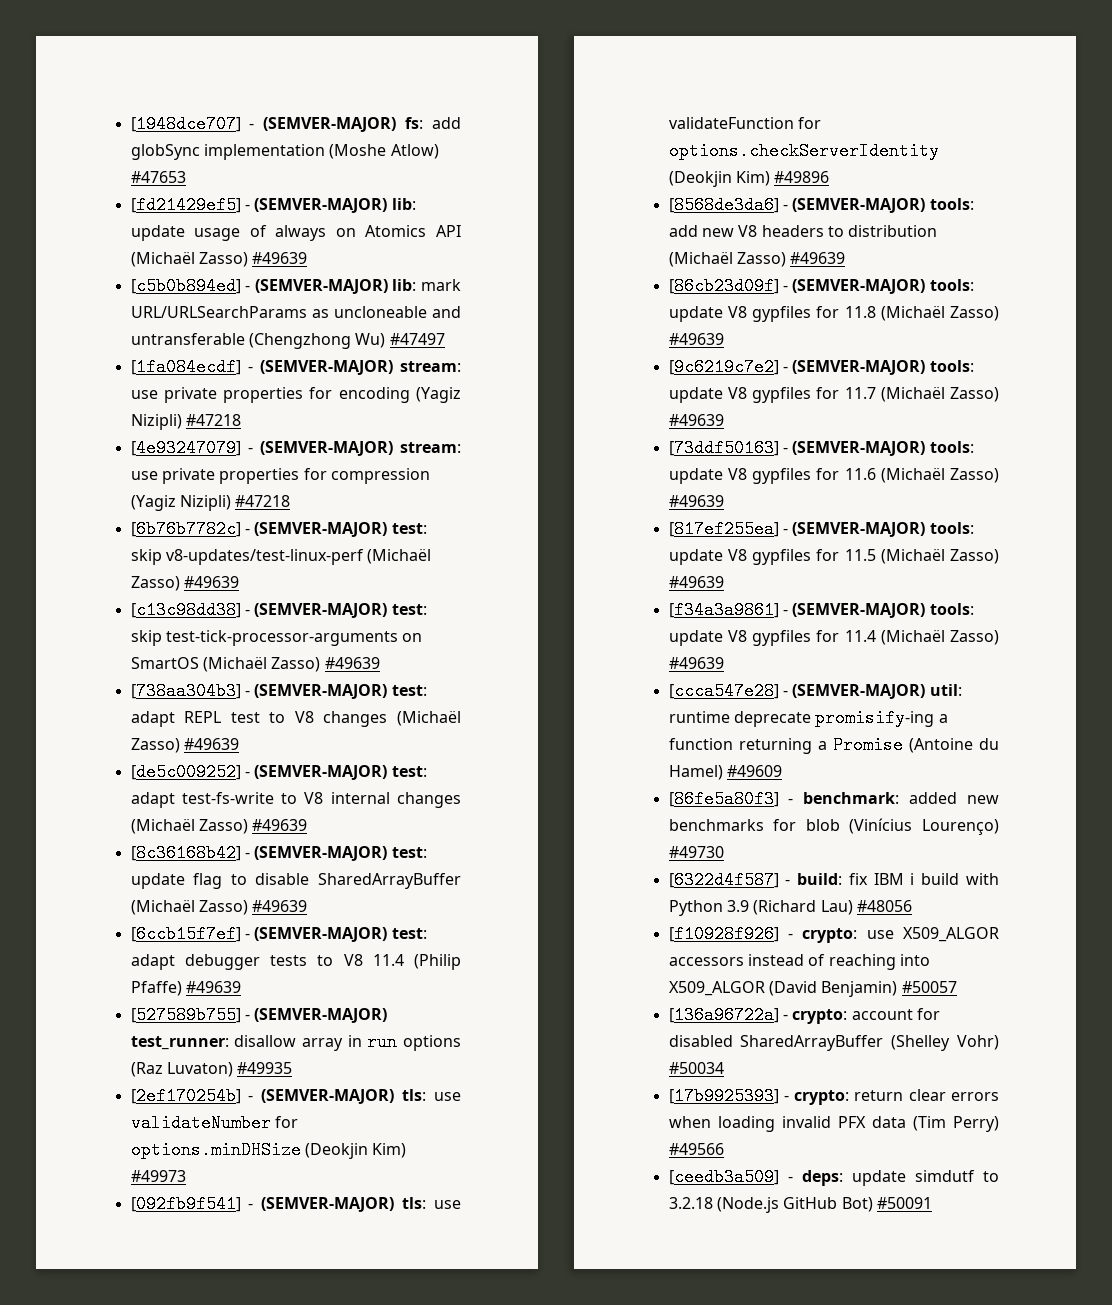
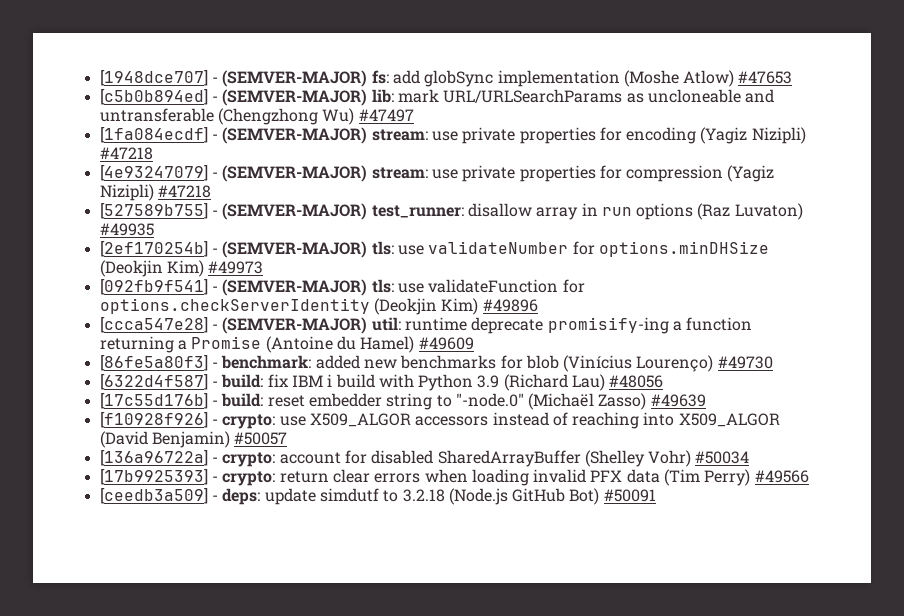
- [fd21429ef5] - (SEMVER-MAJOR) lib: update usage of always on Atomics API (Michaël Zasso) #49639
- [6b76b7782c] - (SEMVER-MAJOR) test: skip v8-updates/test-linux-perf (Michaël Zasso) #49639
- [c13c98dd38] - (SEMVER-MAJOR) test: skip test-tick-processor-arguments on SmartOS (Michaël Zasso) #49639
- [738aa304b3] - (SEMVER-MAJOR) test: adapt REPL test to V8 changes (Michaël Zasso) #49639
- [de5c009252] - (SEMVER-MAJOR) test: adapt test-fs-write to V8 internal changes (Michaël Zasso) #49639
- [8c36168b42] - (SEMVER-MAJOR) test: update flag to disable SharedArrayBuffer (Michaël Zasso) #49639
- [6ccb15f7ef] - (SEMVER-MAJOR) test: adapt debugger tests to V8 11.4 (Philip Pfaffe) #49639
- [8568de3da6] - (SEMVER-MAJOR) tools: add new V8 headers to distribution (Michaël Zasso) #49639
- [86cb23d09f] - (SEMVER-MAJOR) tools: update V8 gypfiles for 11.8 (Michaël Zasso) #49639
- [9c6219c7e2] - (SEMVER-MAJOR) tools: update V8 gypfiles for 11.7 (Michaël Zasso) #49639
- [73ddf50163] - (SEMVER-MAJOR) tools: update V8 gypfiles for 11.6 (Michaël Zasso) #49639
- [817ef255ea] - (SEMVER-MAJOR) tools: update V8 gypfiles for 11.5 (Michaël Zasso) #49639
- [f34a3a9861] - (SEMVER-MAJOR) tools: update V8 gypfiles for 11.4 (Michaël Zasso) #49639
+ [17c55d176b] - build: reset embedder string to "-node.0" (Michaël Zasso) #49639

